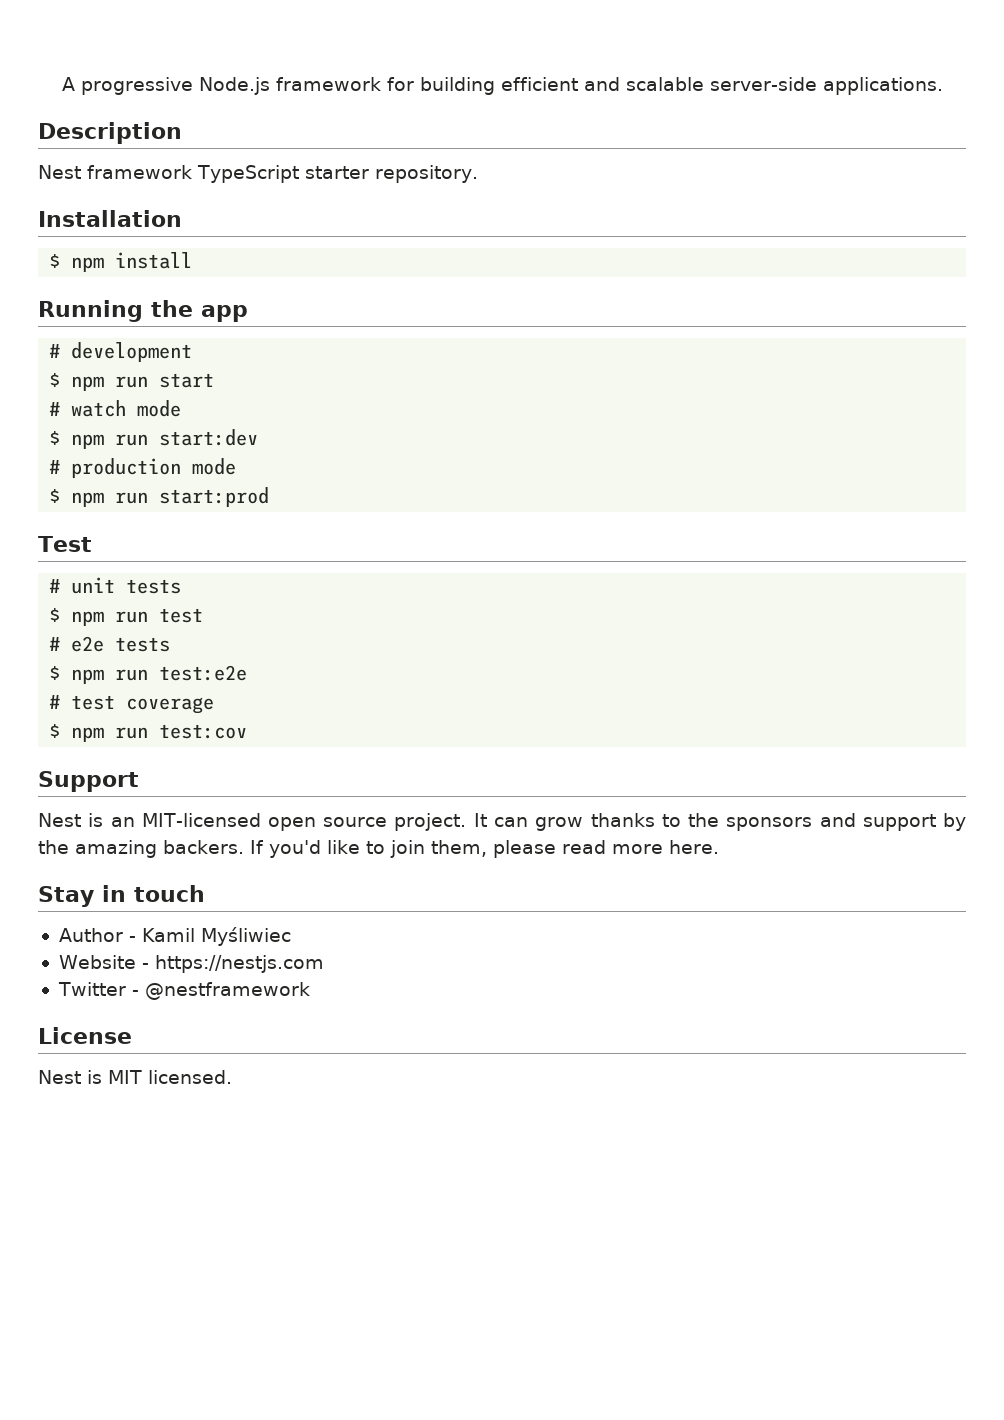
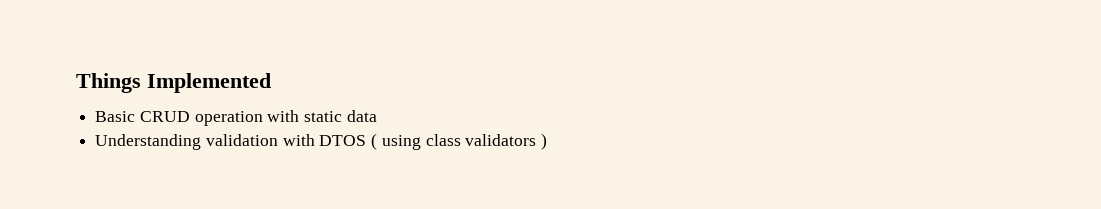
- A progressive Node.js framework for building efficient and scalable server-side applications.
- Description
- Nest framework TypeScript starter repository.
- Installation
- $ npm install
- Running the app
- # development
- $ npm run start
- # watch mode
- $ npm run start:dev
- # production mode
- $ npm run start:prod
- Test
- # unit tests
- $ npm run test
- # e2e tests
- $ npm run test:e2e
- # test coverage
- $ npm run test:cov
- Support
- Nest is an MIT-licensed open source project. It can grow thanks to the sponsors and support by the amazing backers. If you'd like to join them, please read more here.
- Stay in touch
- Author - Kamil Myśliwiec
- Website - https://nestjs.com
- Twitter - @nestframework
- License
- Nest is MIT licensed.
+ Things Implemented
+ Basic CRUD operation with static data
+ Understanding validation with DTOS ( using class validators )

